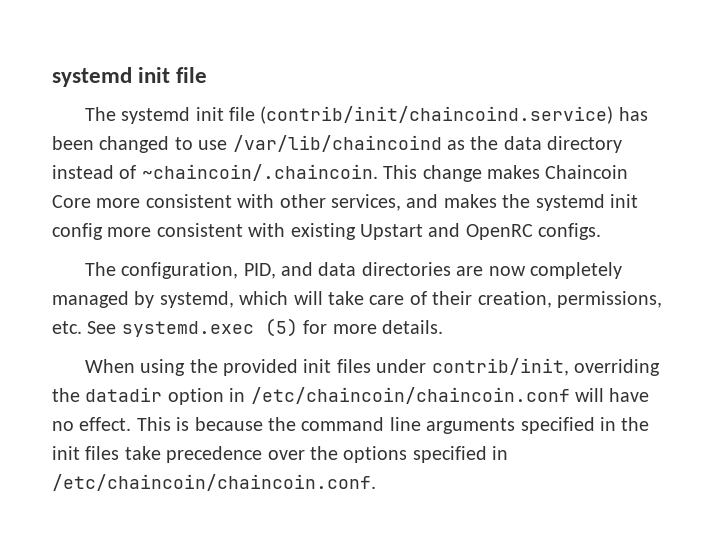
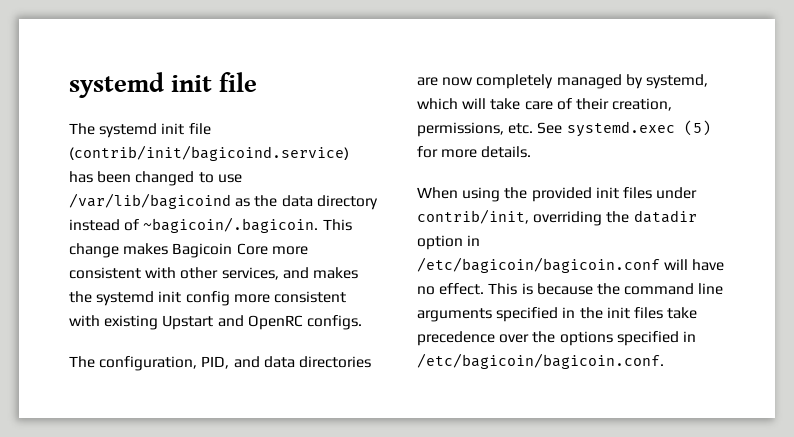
- The systemd init file (contrib/init/chaincoind.service) has been changed to use /var/lib/chaincoind as the data directory instead of ~chaincoin/.chaincoin. This change makes Chaincoin Core more consistent with other services, and makes the systemd init config more consistent with existing Upstart and OpenRC configs.
+ The systemd init file (contrib/init/bagicoind.service) has been changed to use /var/lib/bagicoind as the data directory instead of ~bagicoin/.bagicoin. This change makes Bagicoin Core more consistent with other services, and makes the systemd init config more consistent with existing Upstart and OpenRC configs.
- When using the provided init files under contrib/init, overriding the datadir option in /etc/chaincoin/chaincoin.conf will have no effect.
+ When using the provided init files under contrib/init, overriding the datadir option in /etc/bagicoin/bagicoin.conf will have no effect.
- This is because the command line arguments specified in the init files take precedence over the options specified in /etc/chaincoin/chaincoin.conf.
+ This is because the command line arguments specified in the init files take precedence over the options specified in /etc/bagicoin/bagicoin.conf.

